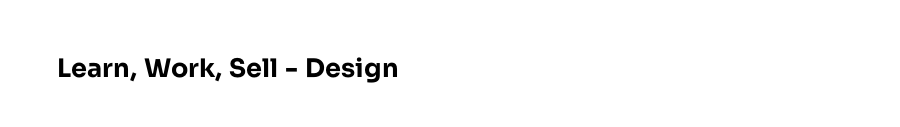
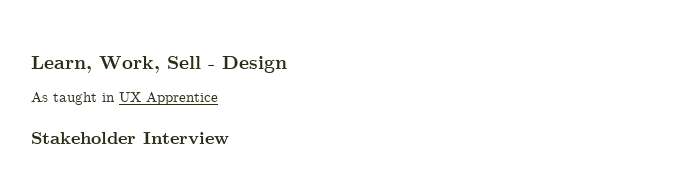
+ As taught in UX Apprentice
+ Stakeholder Interview

